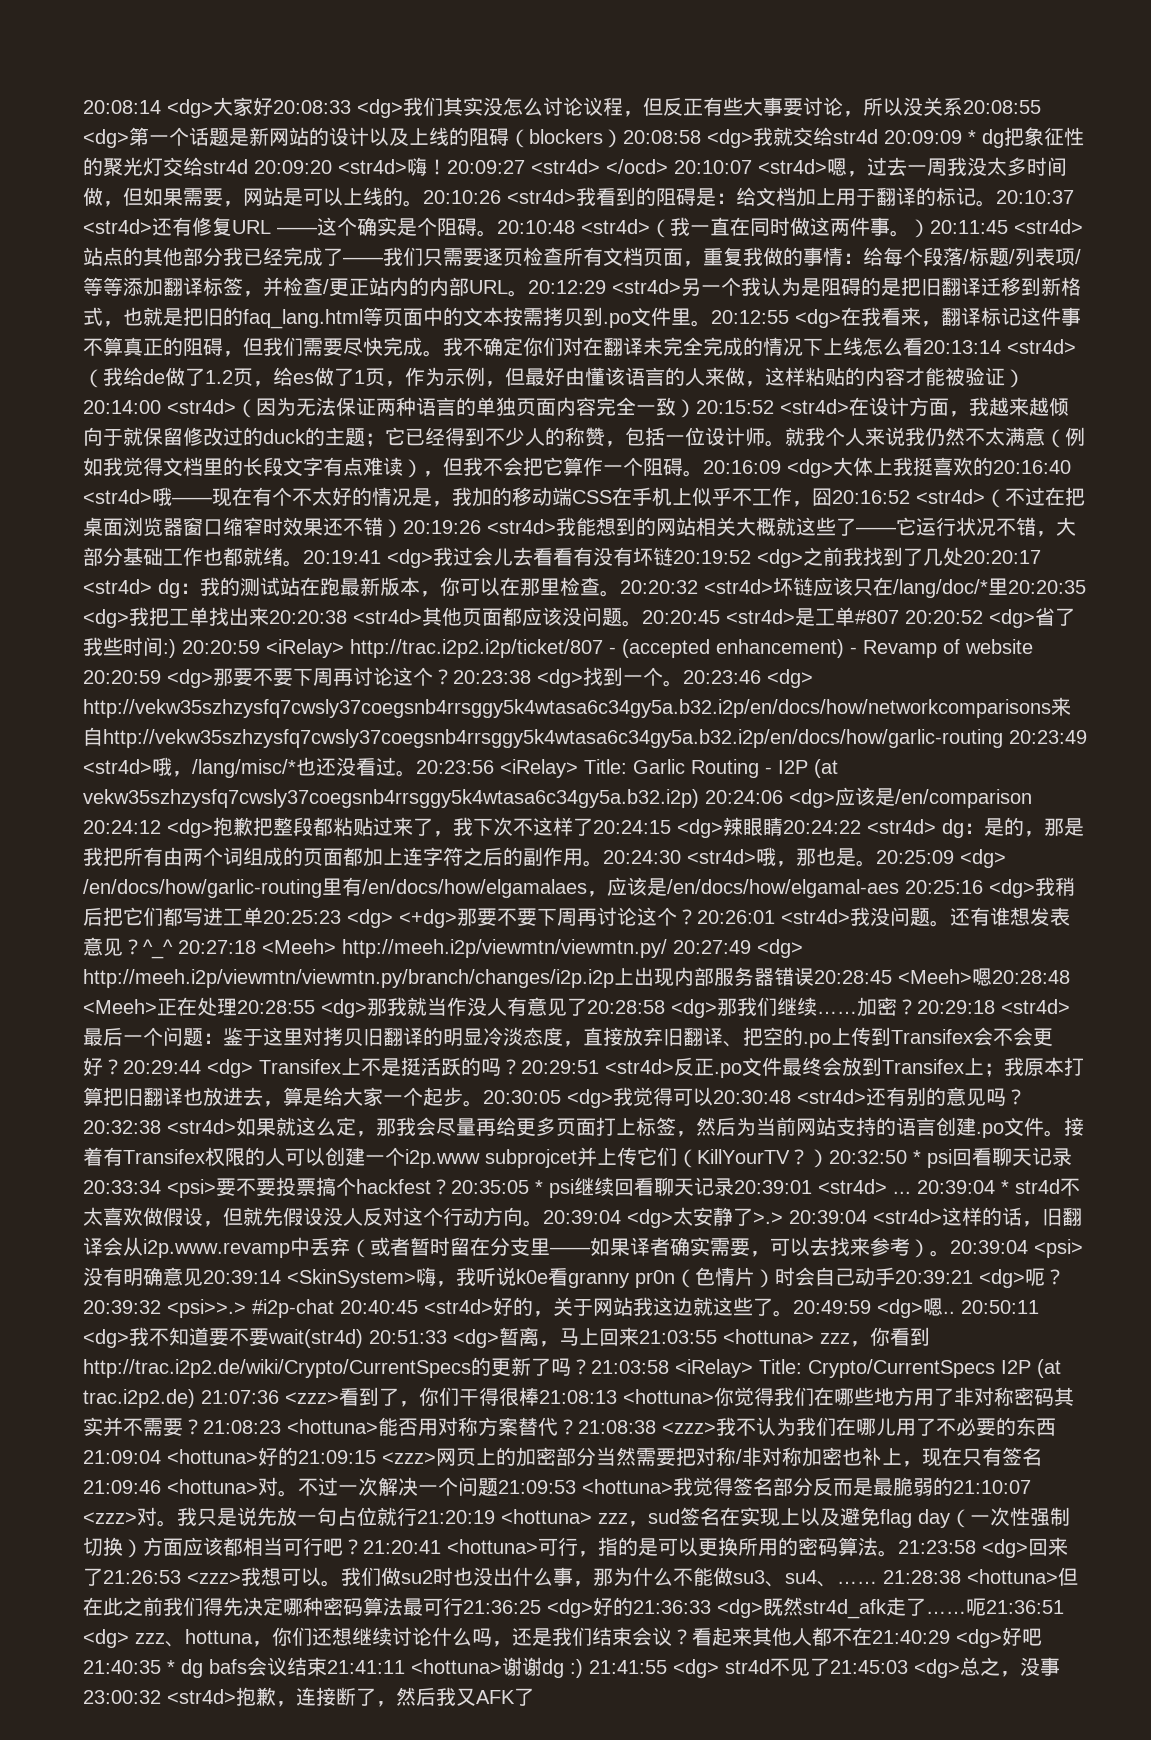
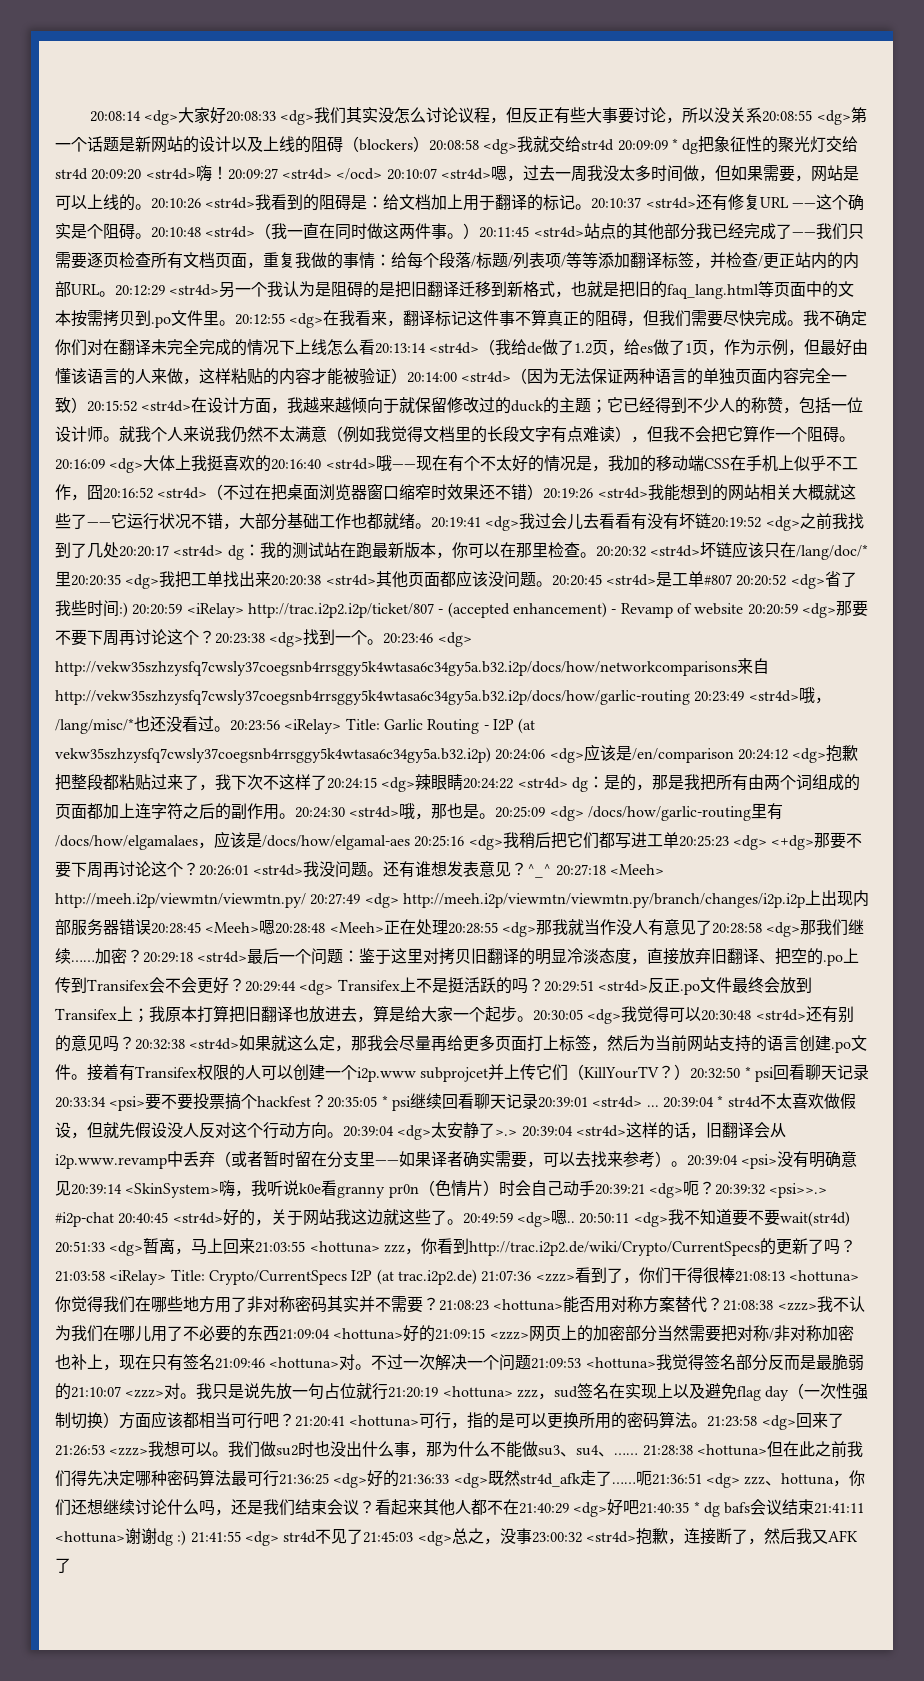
- 20:23:46 <dg> http://vekw35szhzysfq7cwsly37coegsnb4rrsggy5k4wtasa6c34gy5a.b32.i2p/en/docs/how/networkcomparisons来自http://vekw35szhzysfq7cwsly37coegsnb4rrsggy5k4wtasa6c34gy5a.b32.i2p/en/docs/how/garlic-routing 20:23:49 <str4d>哦，/lang/misc/*也还没看过。
+ 20:23:46 <dg> http://vekw35szhzysfq7cwsly37coegsnb4rrsggy5k4wtasa6c34gy5a.b32.i2p/docs/how/networkcomparisons来自http://vekw35szhzysfq7cwsly37coegsnb4rrsggy5k4wtasa6c34gy5a.b32.i2p/docs/how/garlic-routing 20:23:49 <str4d>哦，/lang/misc/*也还没看过。
- 20:25:09 <dg> /en/docs/how/garlic-routing里有/en/docs/how/elgamalaes，应该是/en/docs/how/elgamal-aes 20:25:16 <dg>我稍后把它们都写进工单20:25:23 <dg> <+dg>那要不要下周再讨论这个？
+ 20:25:09 <dg> /docs/how/garlic-routing里有/docs/how/elgamalaes，应该是/docs/how/elgamal-aes 20:25:16 <dg>我稍后把它们都写进工单20:25:23 <dg> <+dg>那要不要下周再讨论这个？

